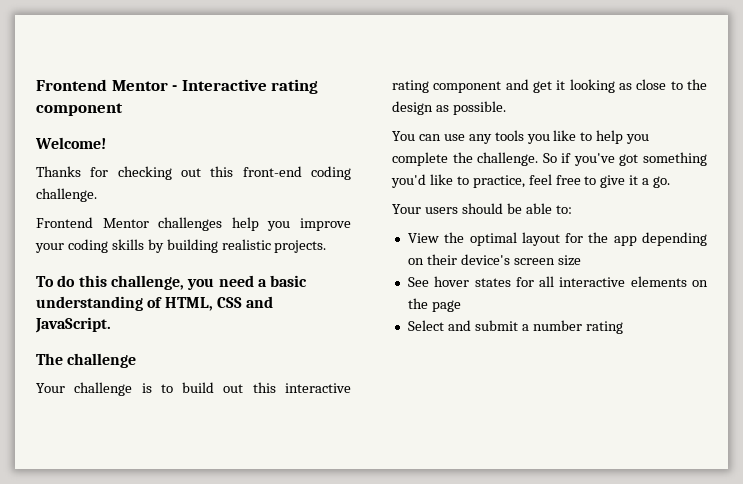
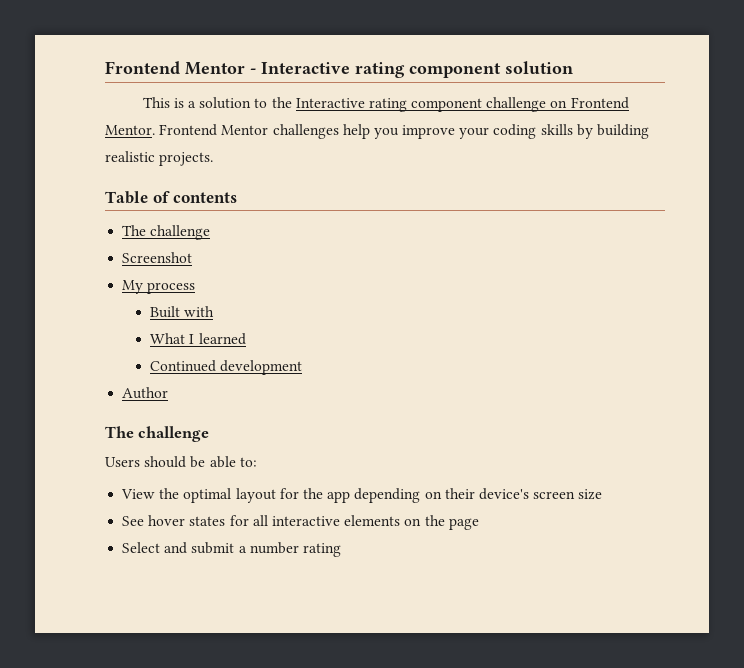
- Frontend Mentor - Interactive rating component
- Welcome!
- Thanks for checking out this front-end coding challenge.
- Frontend Mentor challenges help you improve your coding skills by building realistic projects.
+ Frontend Mentor - Interactive rating component solution
+ This is a solution to the Interactive rating component challenge on Frontend Mentor. Frontend Mentor challenges help you improve your coding skills by building realistic projects.
- To do this challenge, you need a basic understanding of HTML, CSS and JavaScript.
+ Table of contents
  The challenge
- Your challenge is to build out this interactive rating component and get it looking as close to the design as possible.
- You can use any tools you like to help you complete the challenge. So if you've got something you'd like to practice, feel free to give it a go.
- Your users should be able to:
+ Screenshot
+ My process
+ Built with
+ What I learned
+ Continued development
+ Author
+ The challenge
+ Users should be able to:

